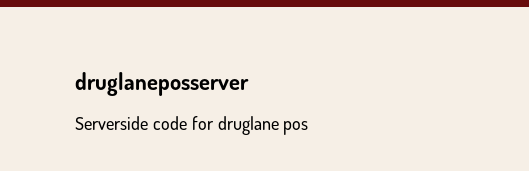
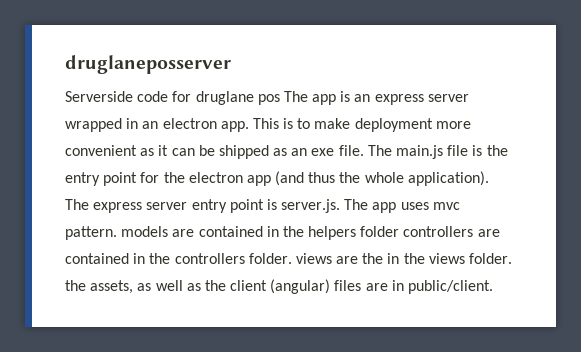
- Serverside code for druglane pos
+ Serverside code for druglane pos The app is an express server wrapped in an electron app. This is to make deployment more convenient as it can be shipped as an exe file. The main.js file is the entry point for the electron app (and thus the whole application). The express server entry point is server.js. The app uses mvc pattern. models are contained in the helpers folder controllers are contained in the controllers folder. views are the in the views folder. the assets, as well as the client (angular) files are in public/client.

